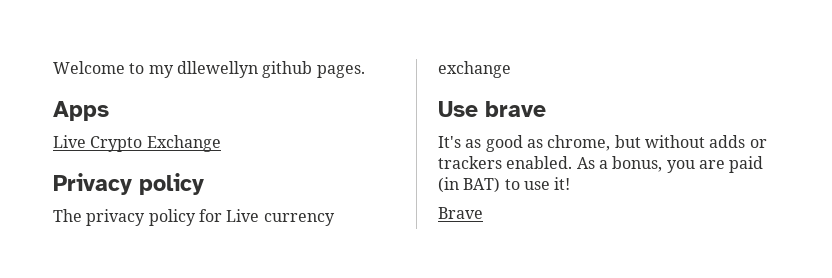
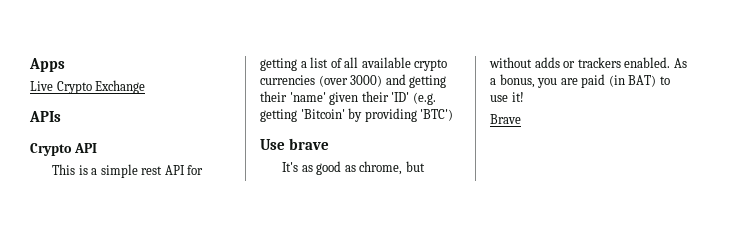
- Welcome to my dllewellyn github pages.
  Apps
  Live Crypto Exchange
- Privacy policy
- The privacy policy for Live currency exchange
+ APIs
+ Crypto API
+ This is a simple rest API for getting a list of all available crypto currencies (over 3000) and getting their 'name' given their 'ID' (e.g. getting 'Bitcoin' by providing 'BTC')

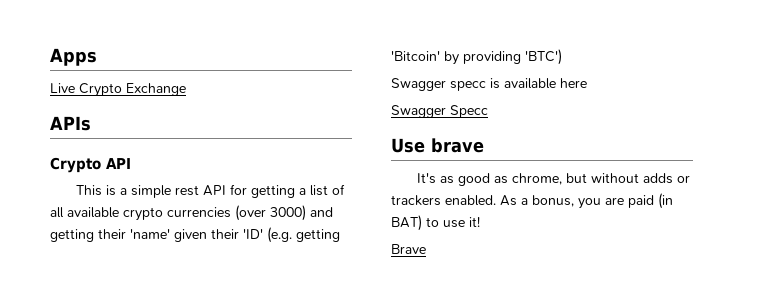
+ Swagger specc is available here
+ Swagger Specc

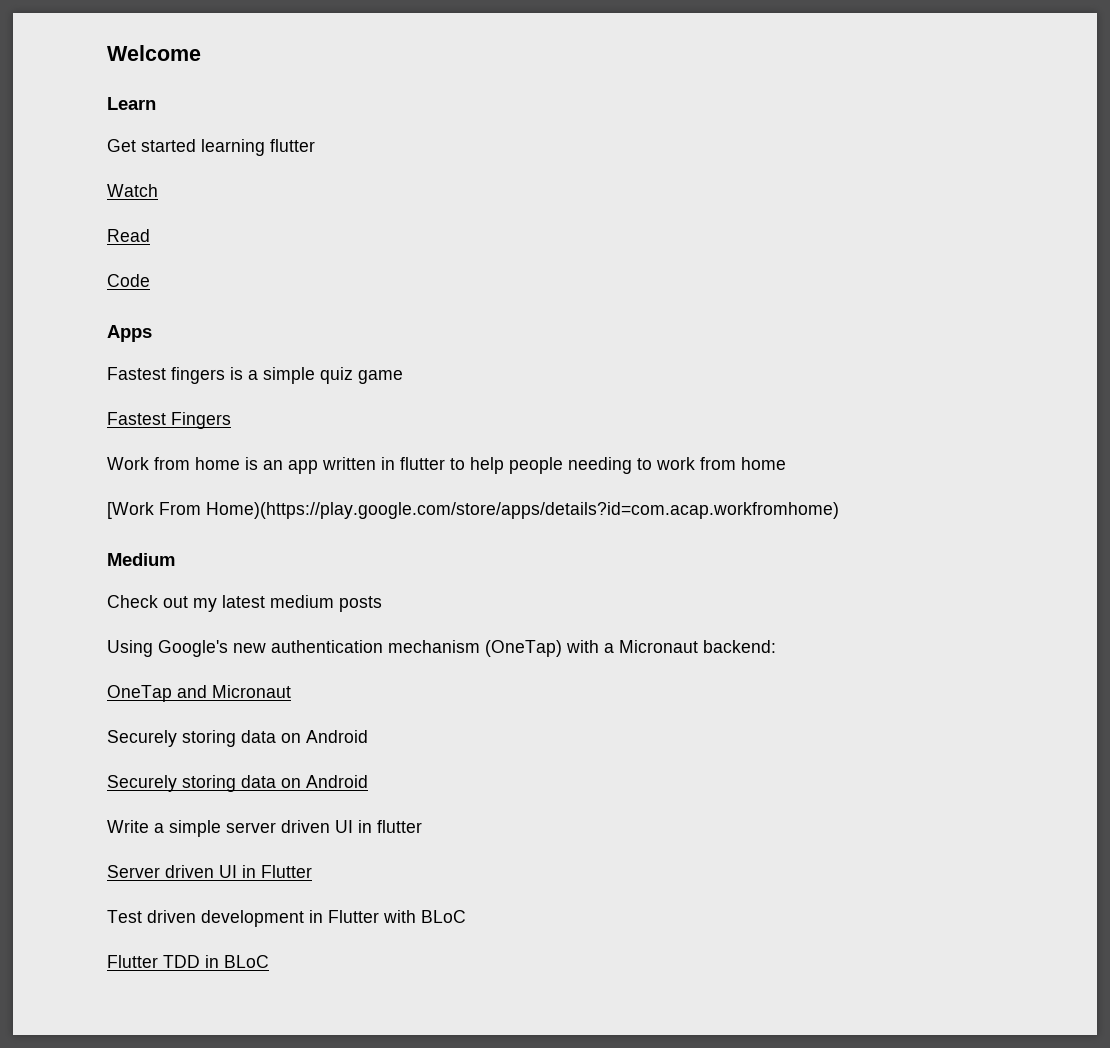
+ Welcome
+ Learn
+ Get started learning flutter
+ Watch
+ Read
+ Code
  Apps
- Live Crypto Exchange
- APIs
- Crypto API
- This is a simple rest API for getting a list of all available crypto currencies (over 3000) and getting their 'name' given their 'ID' (e.g. getting 'Bitcoin' by providing 'BTC')
- Swagger specc is available here
- Swagger Specc
- Use brave
- It's as good as chrome, but without adds or trackers enabled. As a bonus, you are paid (in BAT) to use it!
- Brave
+ Fastest fingers is a simple quiz game
+ Fastest Fingers
+ Work from home is an app written in flutter to help people needing to work from home
+ [Work From Home)(https://play.google.com/store/apps/details?id=com.acap.workfromhome)
+ Medium
+ Check out my latest medium posts
+ Using Google's new authentication mechanism (OneTap) with a Micronaut backend:
+ OneTap and Micronaut
+ Securely storing data on Android
+ Securely storing data on Android
+ Write a simple server driven UI in flutter
+ Server driven UI in Flutter
+ Test driven development in Flutter with BLoC
+ Flutter TDD in BLoC

